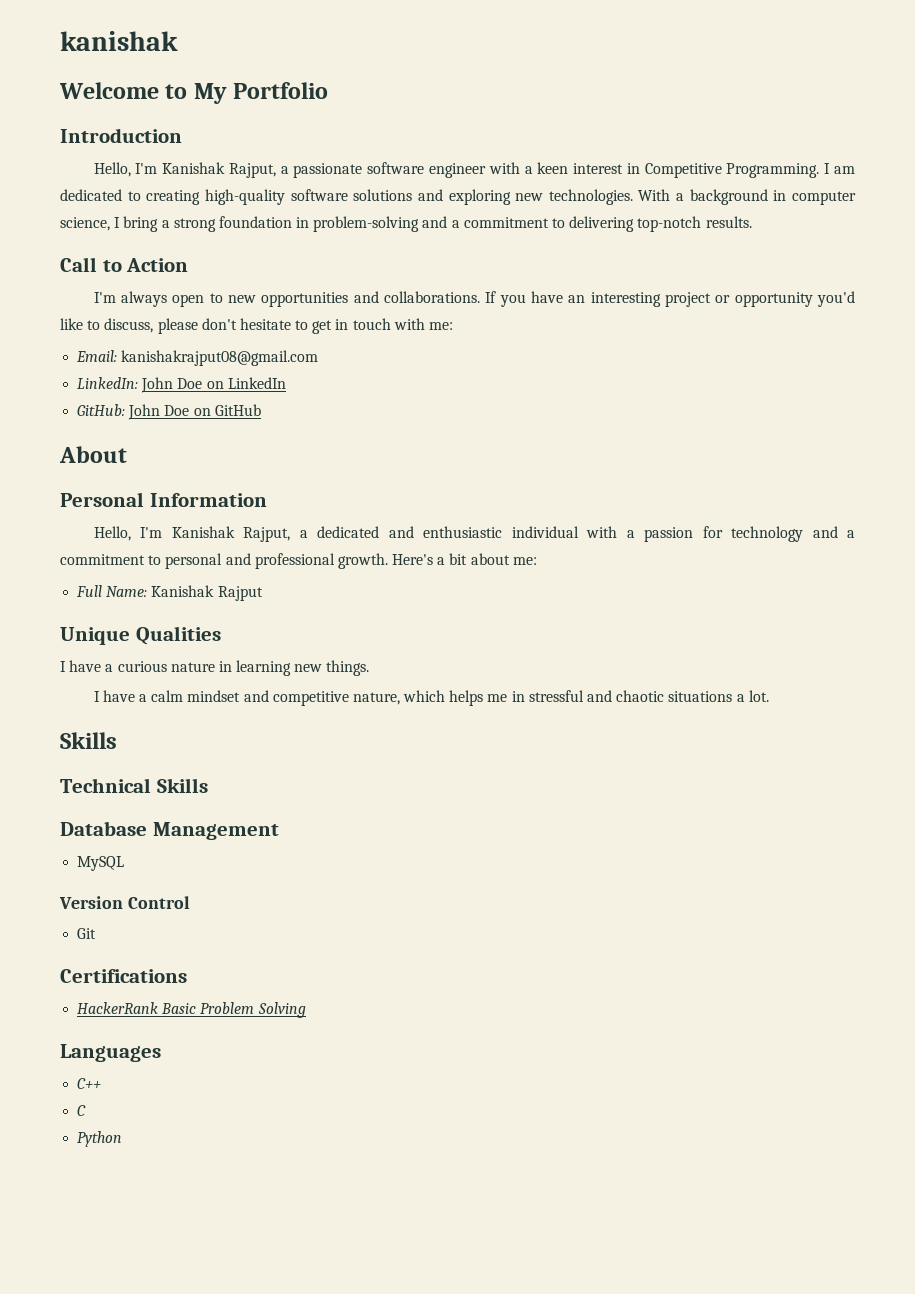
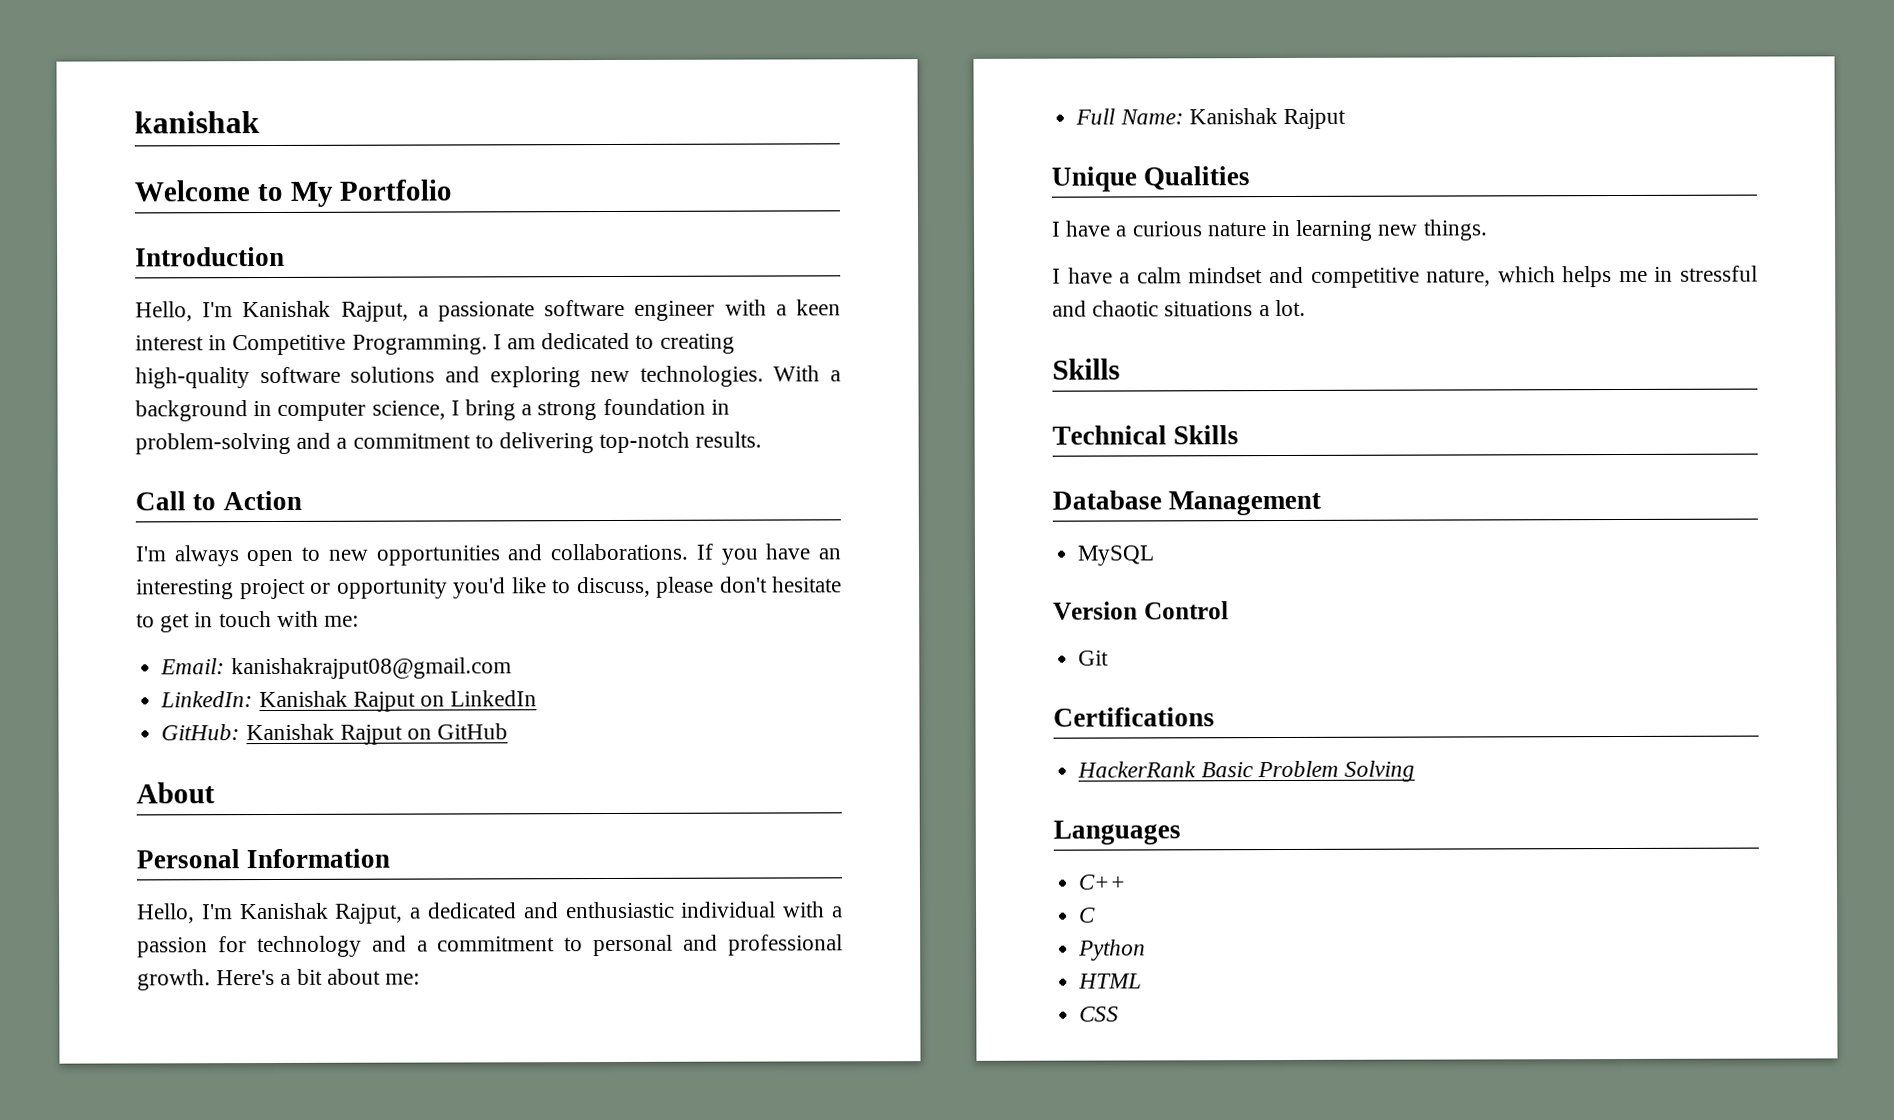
- LinkedIn: John Doe on LinkedIn
+ LinkedIn: Kanishak Rajput on LinkedIn
- GitHub: John Doe on GitHub
+ GitHub: Kanishak Rajput on GitHub
+ HTML
+ CSS

